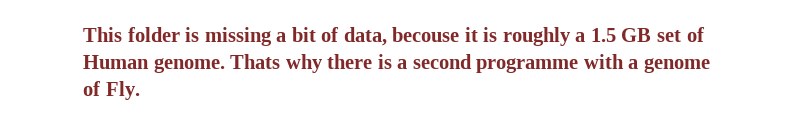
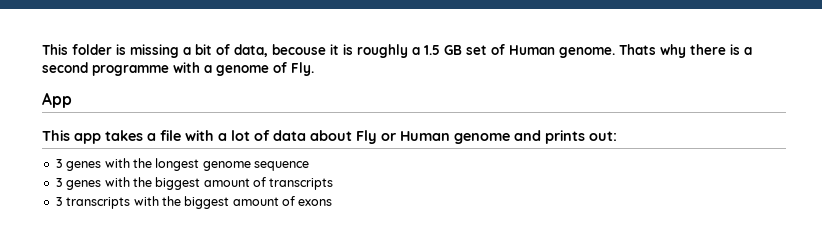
+ App
+ This app takes a file with a lot of data about Fly or Human genome and prints out:
+ 3 genes with the longest genome sequence
+ 3 genes with the biggest amount of transcripts
+ 3 transcripts with the biggest amount of exons

